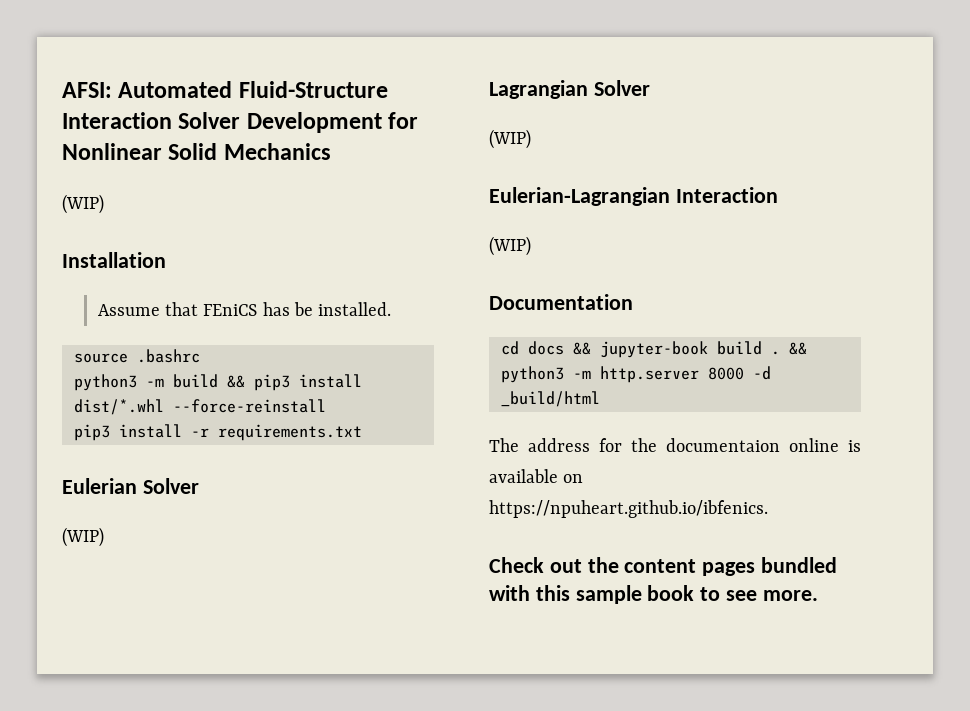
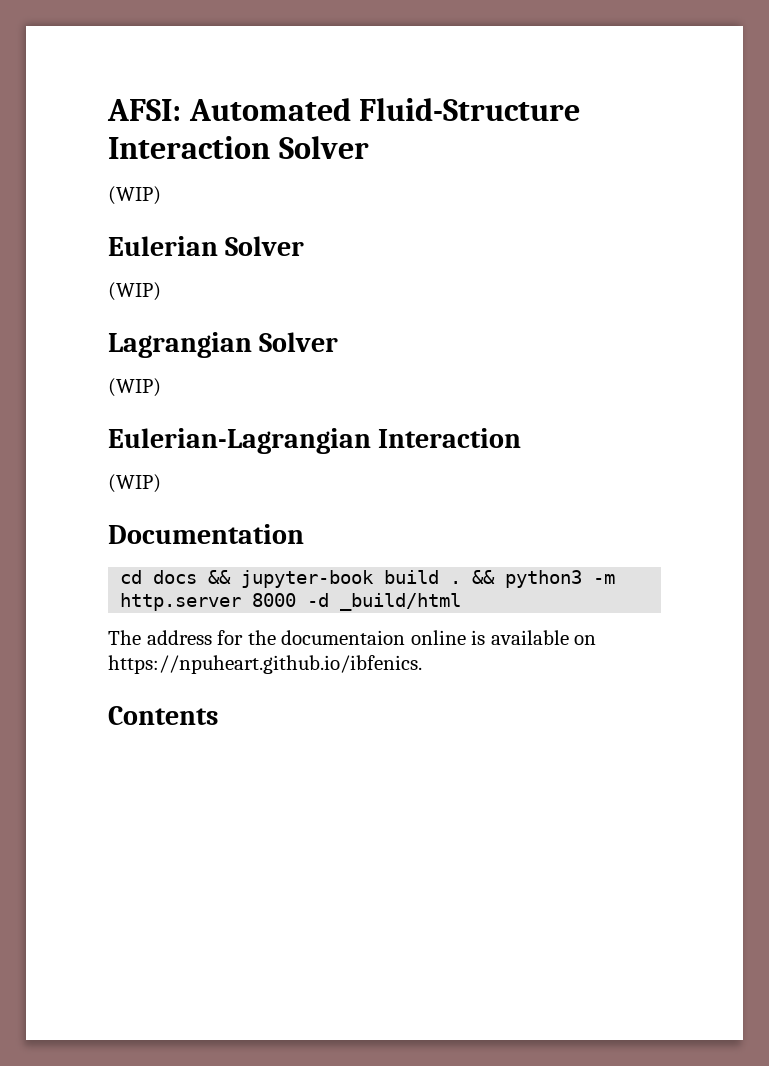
- AFSI: Automated Fluid-Structure Interaction Solver Development for Nonlinear Solid Mechanics
+ AFSI: Automated Fluid-Structure Interaction Solver
  (WIP)
- Installation
- Assume that FEniCS has be installed.
- source .bashrc
- python3 -m build && pip3 install dist/*.whl --force-reinstall
- pip3 install -r requirements.txt
- Check out the content pages bundled with this sample book to see more.
+ Contents

